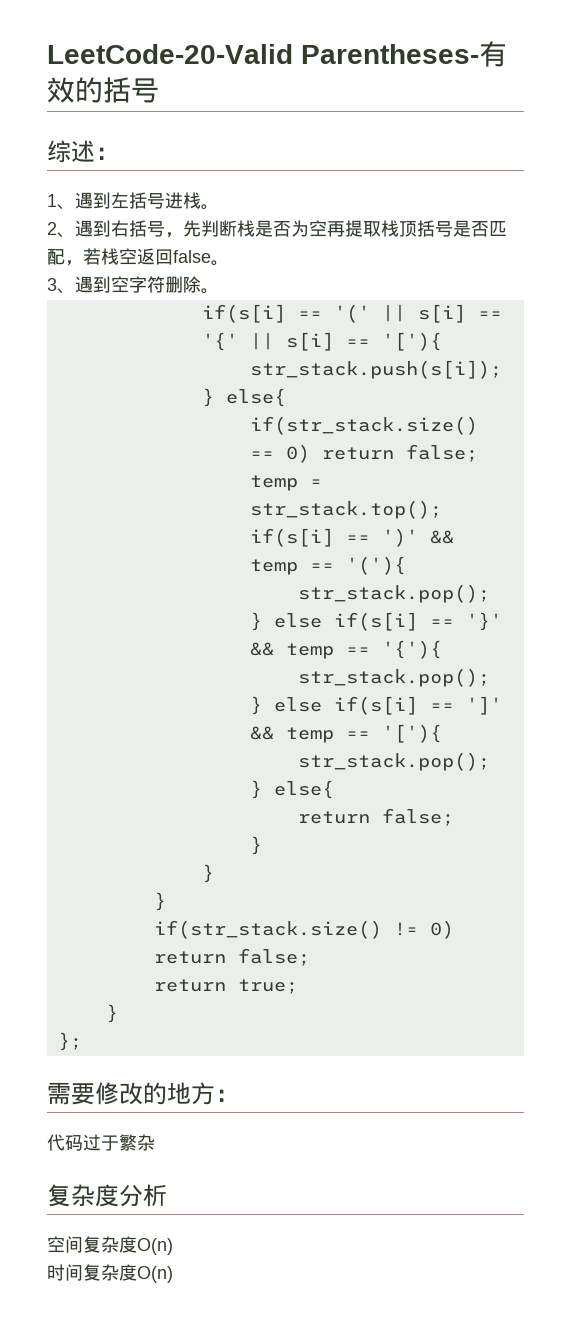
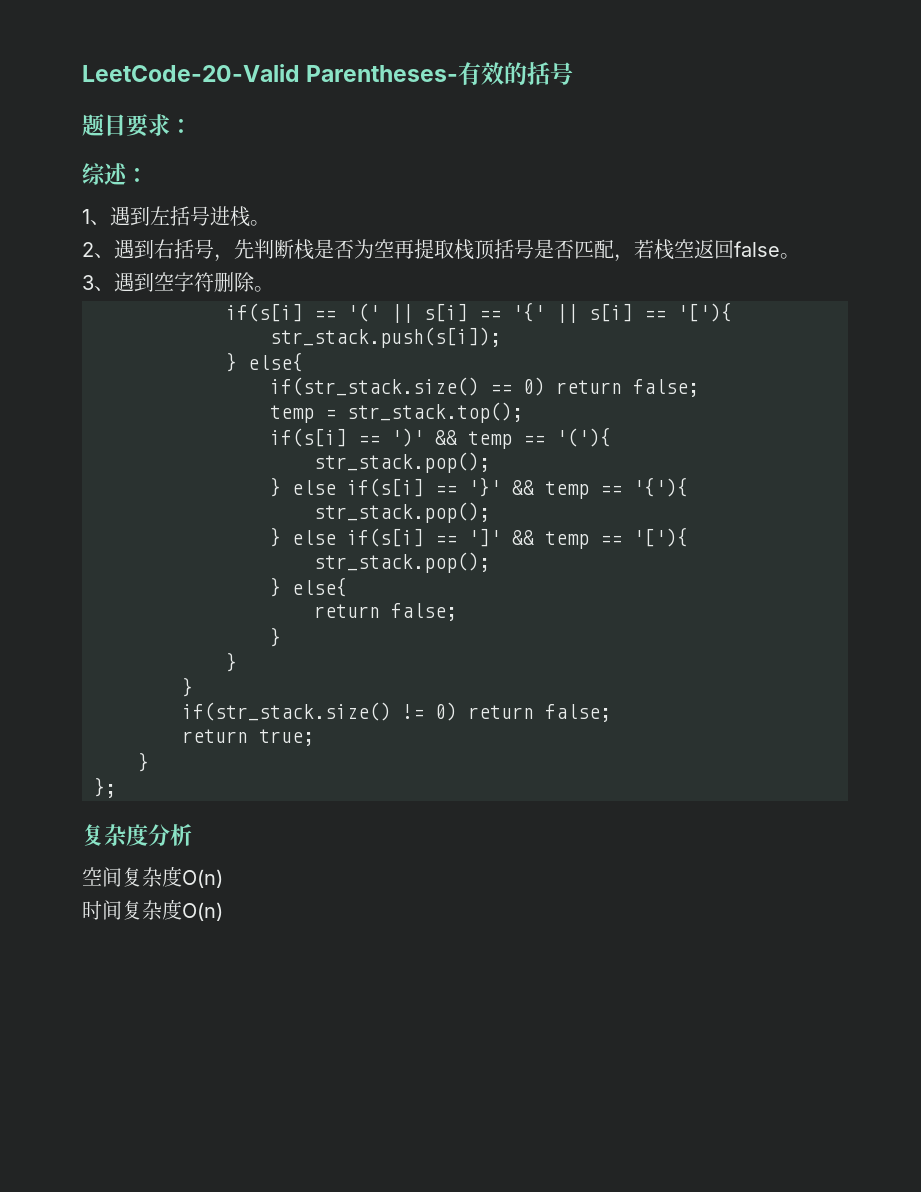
+ 题目要求：
- 需要修改的地方：
- 代码过于繁杂

